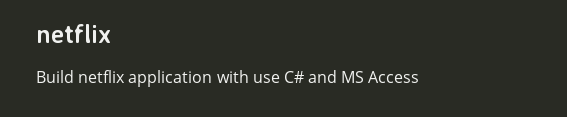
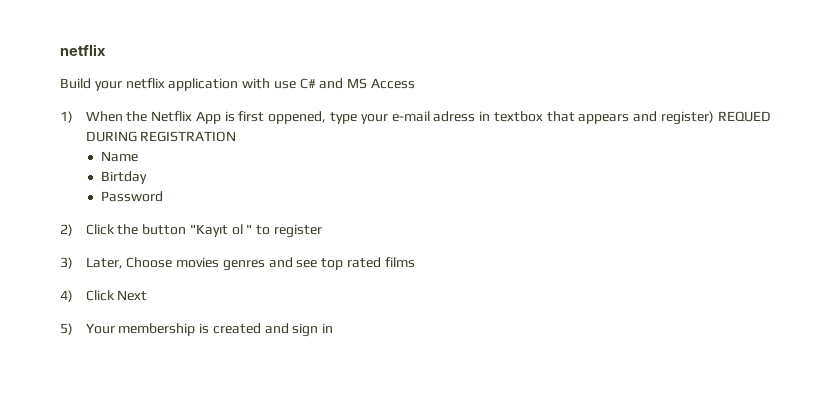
- Build netflix application with use C# and MS Access
+ Build your netflix application with use C# and MS Access
+ 1) When the Netflix App is first oppened, type your e-mail adress in textbox that appears and register) REQUED DURING REGISTRATION
+ Name
+ Birtday
+ Password
+ 2) Click the button "Kayıt ol " to register
+ 3) Later, Choose movies genres and see top rated films
+ 4) Click Next
+ 5) Your membership is created and sign in

